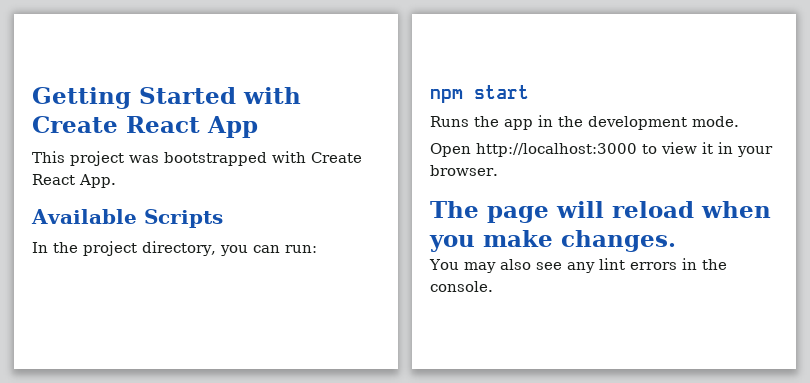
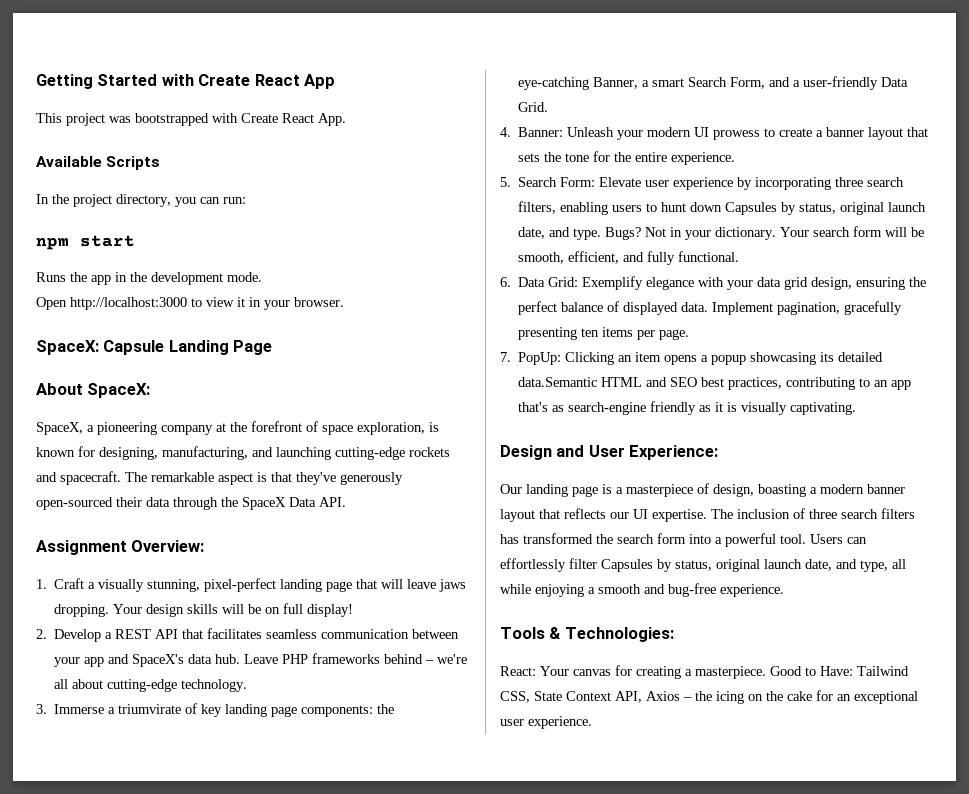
- The page will reload when you make changes.
- You may also see any lint errors in the console.
+ SpaceX: Capsule Landing Page
+ About SpaceX:
+ SpaceX, a pioneering company at the forefront of space exploration, is known for designing, manufacturing, and launching cutting-edge rockets and spacecraft. The remarkable aspect is that they've generously open-sourced their data through the SpaceX Data API.
+ Assignment Overview:
+ 1. Craft a visually stunning, pixel-perfect landing page that will leave jaws dropping. Your design skills will be on full display!
+ 2. Develop a REST API that facilitates seamless communication between your app and SpaceX's data hub. Leave PHP frameworks behind – we're all about cutting-edge technology.
+ 3. Immerse a triumvirate of key landing page components: the eye-catching Banner, a smart Search Form, and a user-friendly Data Grid.
+ 4. Banner: Unleash your modern UI prowess to create a banner layout that sets the tone for the entire experience.
+ 5. Search Form: Elevate user experience by incorporating three search filters, enabling users to hunt down Capsules by status, original launch date, and type. Bugs? Not in your dictionary. Your search form will be smooth, efficient, and fully functional.
+ 6. Data Grid: Exemplify elegance with your data grid design, ensuring the perfect balance of displayed data. Implement pagination, gracefully presenting ten items per page.
+ 7. PopUp: Clicking an item opens a popup showcasing its detailed data.Semantic HTML and SEO best practices, contributing to an app that's as search-engine friendly as it is visually captivating.
+ Design and User Experience:
+ Our landing page is a masterpiece of design, boasting a modern banner layout that reflects our UI expertise. The inclusion of three search filters has transformed the search form into a powerful tool. Users can effortlessly filter Capsules by status, original launch date, and type, all while enjoying a smooth and bug-free experience.
+ Tools & Technologies:
+ React: Your canvas for creating a masterpiece. Good to Have: Tailwind CSS, State Context API, Axios – the icing on the cake for an exceptional user experience.

